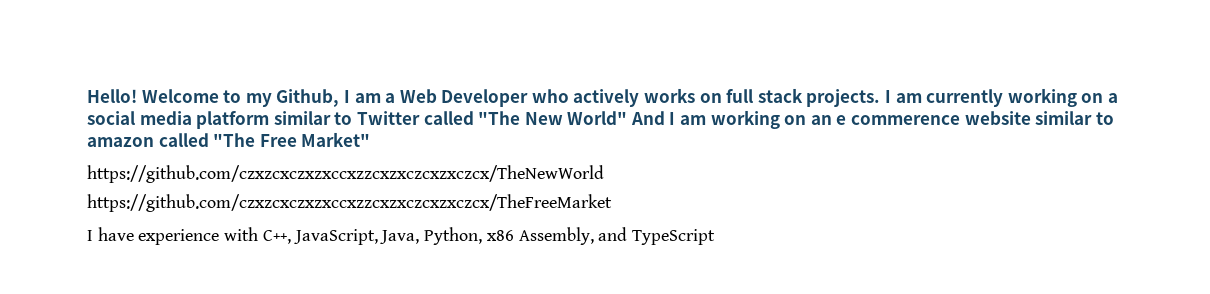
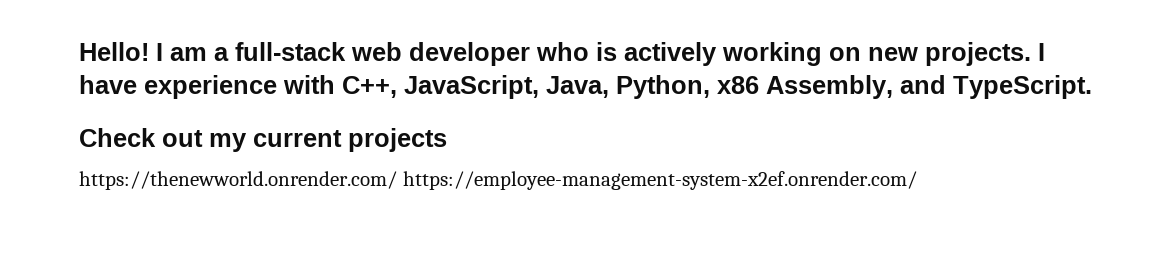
- Welcome to my Github, I am a Web Developer who actively works on full stack projects. I am currently working on a social media platform similar to Twitter called "The New World" And I am working on an e commerence website similar to amazon called "The Free Market"
- https://github.com/czxzcxczxzxccxzzcxzxczcxzxczcx/TheNewWorld
- https://github.com/czxzcxczxzxccxzzcxzxczcxzxczcx/TheFreeMarket
- I have experience with C++, JavaScript, Java, Python, x86 Assembly, and TypeScript
+ I am a full-stack web developer who is actively working on new projects. I have experience with C++, JavaScript, Java, Python, x86 Assembly, and TypeScript.
+ Check out my current projects
+ https://thenewworld.onrender.com/ https://employee-management-system-x2ef.onrender.com/

